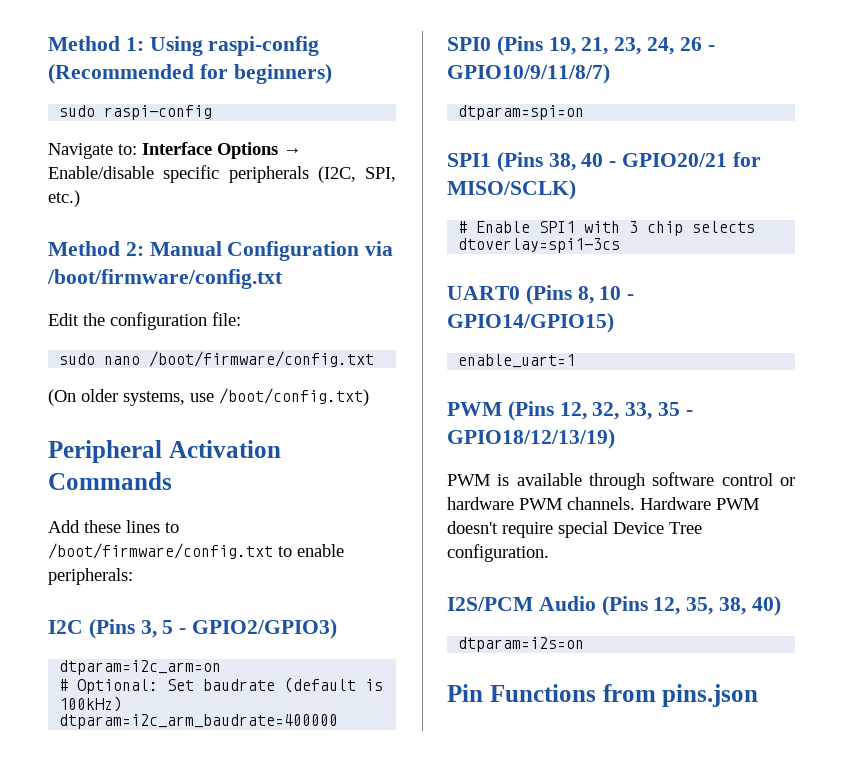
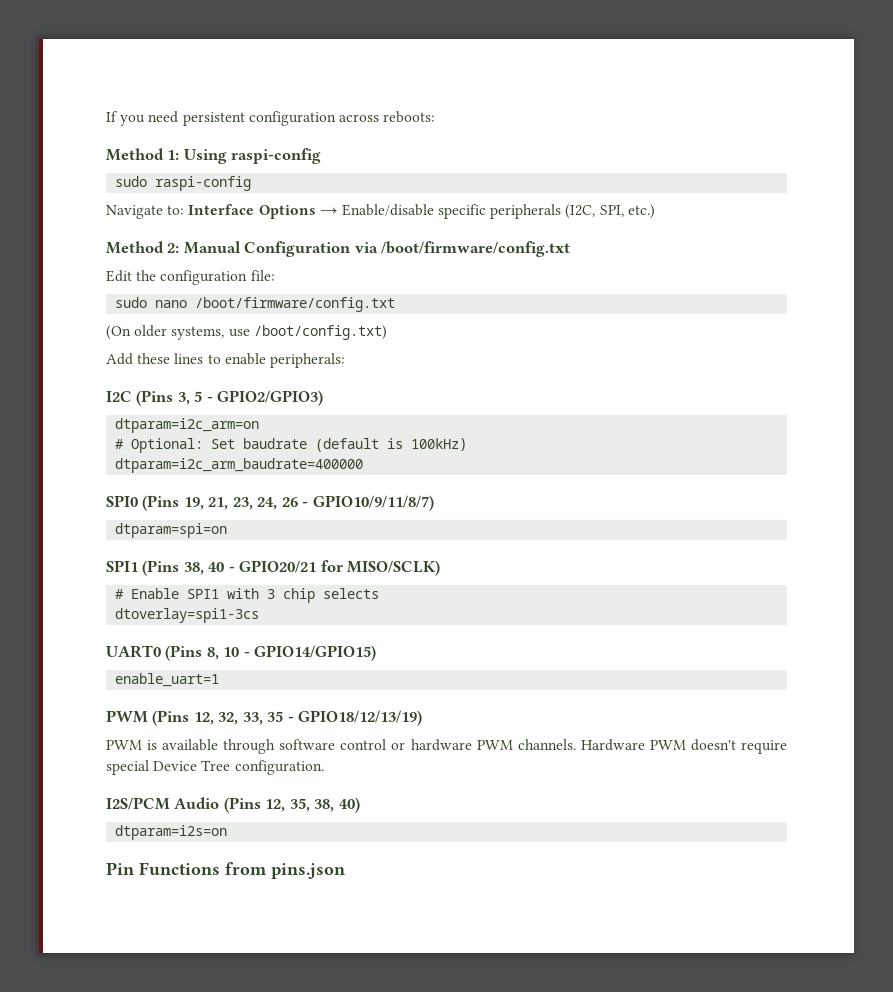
+ If you need persistent configuration across reboots:
- Method 1: Using raspi-config (Recommended for beginners)
+ Method 1: Using raspi-config
- Peripheral Activation Commands
- Add these lines to /boot/firmware/config.txt to enable peripherals:
+ Add these lines to enable peripherals:

